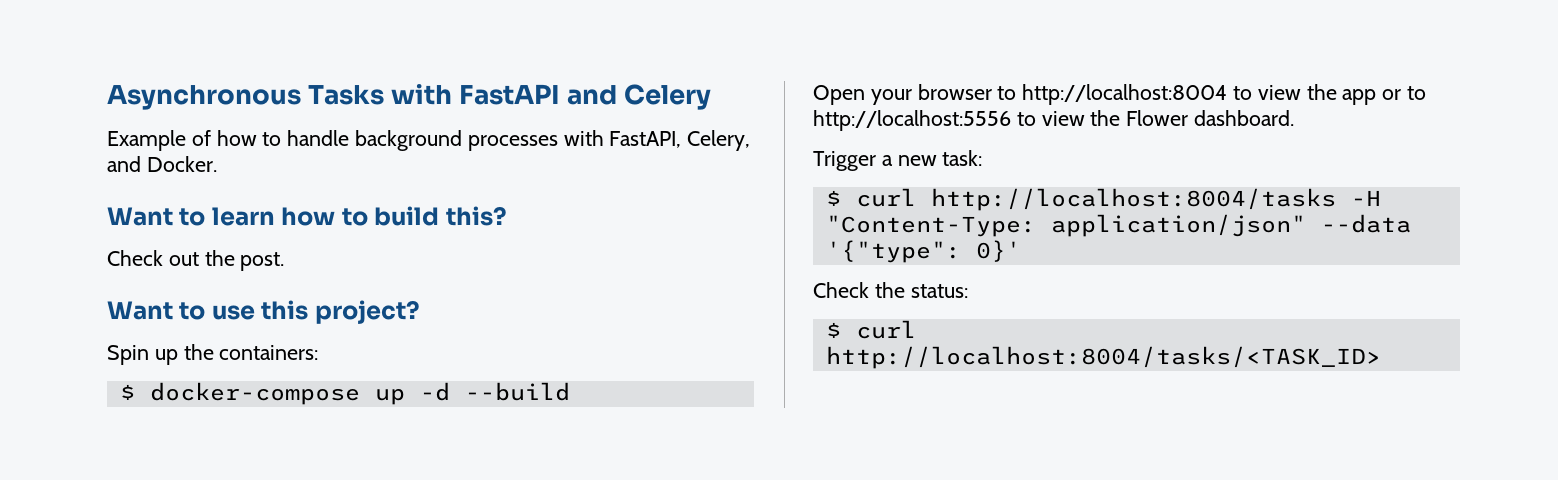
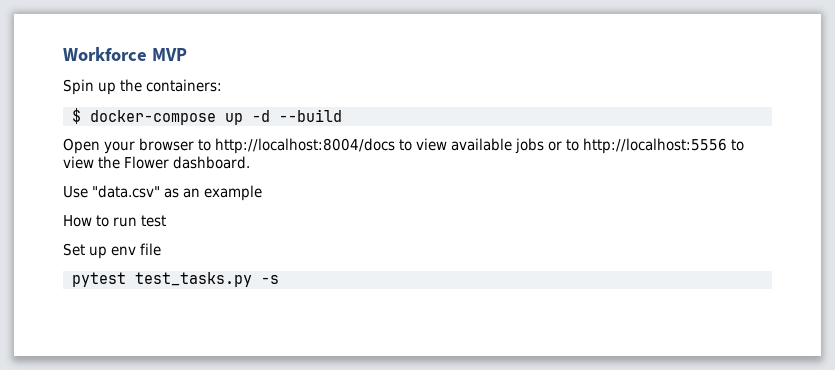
- Asynchronous Tasks with FastAPI and Celery
- Example of how to handle background processes with FastAPI, Celery, and Docker.
- Want to learn how to build this?
- Check out the post.
- Want to use this project?
+ Workforce MVP
- Open your browser to http://localhost:8004 to view the app or to http://localhost:5556 to view the Flower dashboard.
+ Open your browser to http://localhost:8004/docs to view available jobs or to http://localhost:5556 to view the Flower dashboard.
- Trigger a new task:
- $ curl http://localhost:8004/tasks -H "Content-Type: application/json" --data '{"type": 0}'
- Check the status:
- $ curl http://localhost:8004/tasks/<TASK_ID>
+ Use "data.csv" as an example
+ How to run test
+ Set up env file
+ pytest test_tasks.py -s

